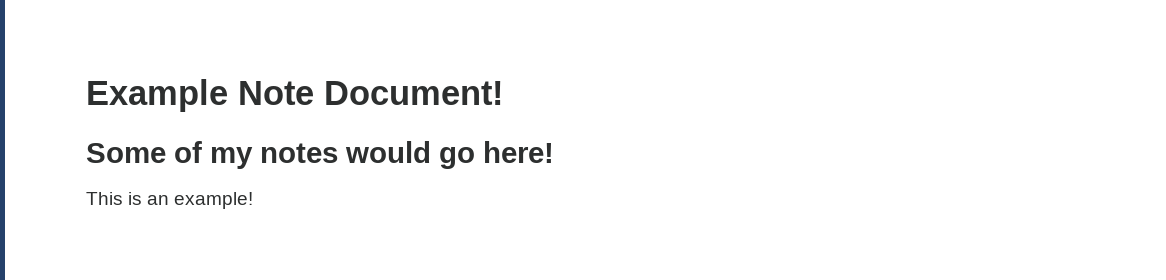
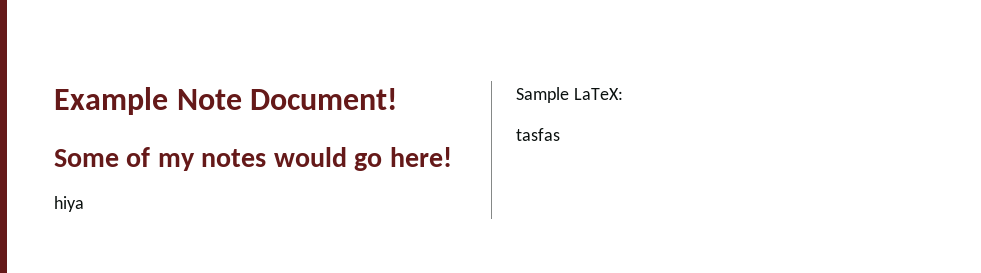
- This is an example!
+ hiya
+ Sample LaTeX:
+ tasfas

